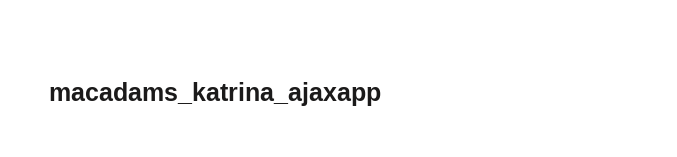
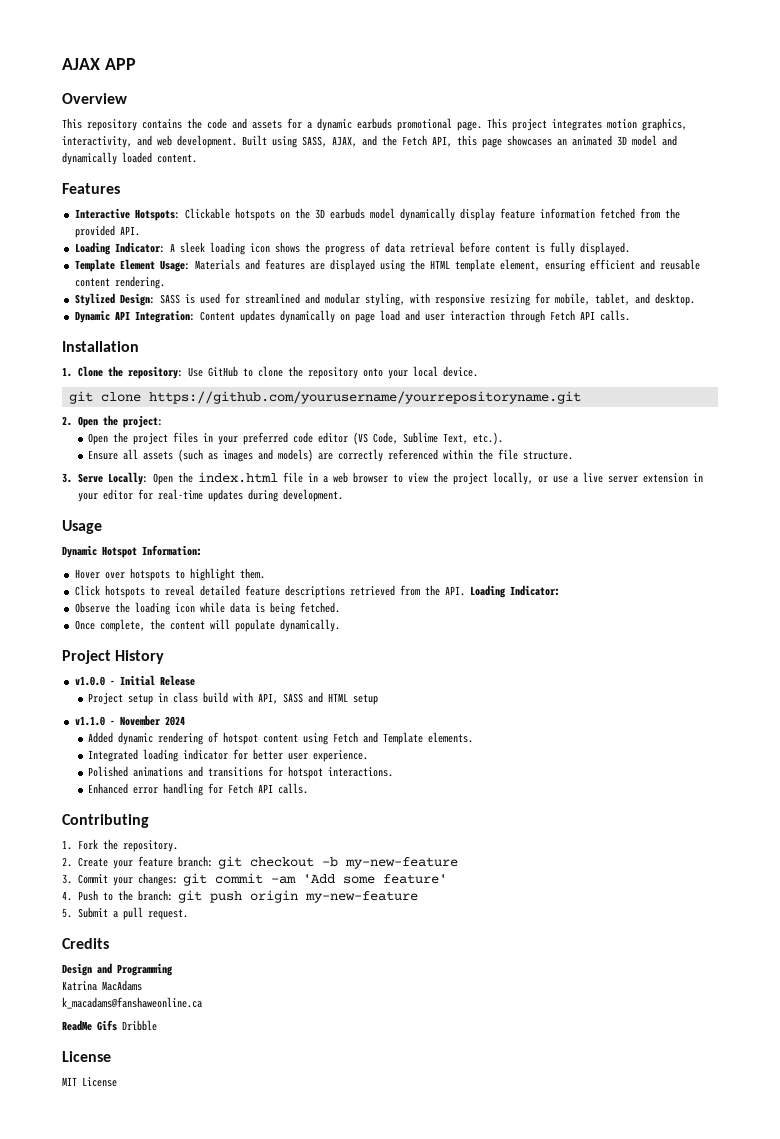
- macadams_katrina_ajaxapp
+ AJAX APP
+ Overview
+ This repository contains the code and assets for a dynamic earbuds promotional page. This project integrates motion graphics, interactivity, and web development. Built using SASS, AJAX, and the Fetch API, this page showcases an animated 3D model and dynamically loaded content.
+ Features
+ Interactive Hotspots: Clickable hotspots on the 3D earbuds model dynamically display feature information fetched from the provided API.
+ Loading Indicator: A sleek loading icon shows the progress of data retrieval before content is fully displayed.
+ Template Element Usage: Materials and features are displayed using the HTML template element, ensuring efficient and reusable content rendering.
+ Stylized Design: SASS is used for streamlined and modular styling, with responsive resizing for mobile, tablet, and desktop.
+ Dynamic API Integration: Content updates dynamically on page load and user interaction through Fetch API calls.
+ Installation
+ 1. Clone the repository: Use GitHub to clone the repository onto your local device.
+ git clone https://github.com/yourusername/yourrepositoryname.git
+ 2. Open the project:
+ Open the project files in your preferred code editor (VS Code, Sublime Text, etc.).
+ Ensure all assets (such as images and models) are correctly referenced within the file structure.
+ 3. Serve Locally: Open the index.html file in a web browser to view the project locally, or use a live server extension in your editor for real-time updates during development.
+ Usage
+ Dynamic Hotspot Information:
+ Hover over hotspots to highlight them.
+ Click hotspots to reveal detailed feature descriptions retrieved from the API. Loading Indicator:
+ Observe the loading icon while data is being fetched.
+ Once complete, the content will populate dynamically.
+ Project History
+ v1.0.0 - Initial Release
+ Project setup in class build with API, SASS and HTML setup
+ v1.1.0 - November 2024
+ Added dynamic rendering of hotspot content using Fetch and Template elements.
+ Integrated loading indicator for better user experience.
+ Polished animations and transitions for hotspot interactions.
+ Enhanced error handling for Fetch API calls.
+ Contributing
+ 1. Fork the repository.
+ 2. Create your feature branch: git checkout -b my-new-feature
+ 3. Commit your changes: git commit -am 'Add some feature'
+ 4. Push to the branch: git push origin my-new-feature
+ 5. Submit a pull request.
+ Credits
+ Design and Programming
+ Katrina MacAdams
+ k_macadams@fanshaweonline.ca
+ ReadMe Gifs Dribble
+ License
+ MIT License

